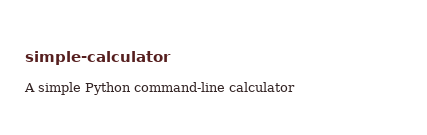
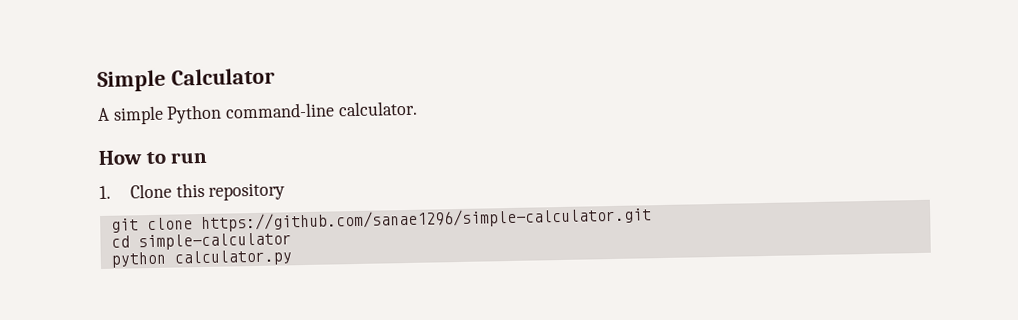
- simple-calculator
+ Simple Calculator
- A simple Python command-line calculator
+ A simple Python command-line calculator.
+ How to run
+ 1. Clone this repository
+ git clone https://github.com/sanae1296/simple-calculator.git
+ cd simple-calculator
+ python calculator.py

